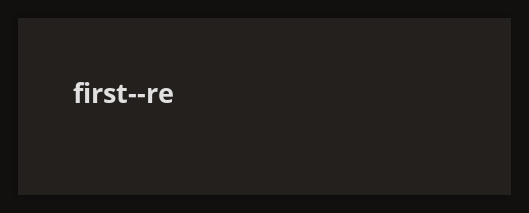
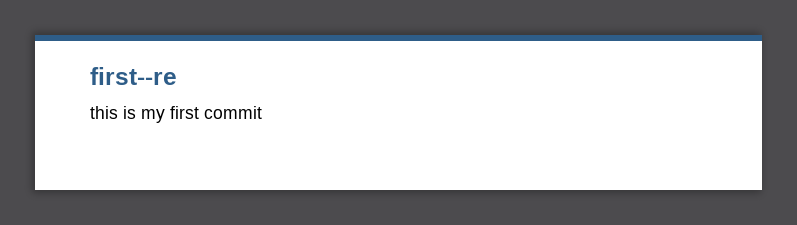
+ this is my first commit

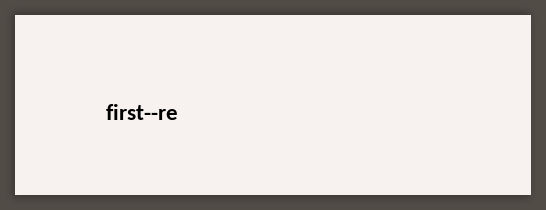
- this is my first commit

